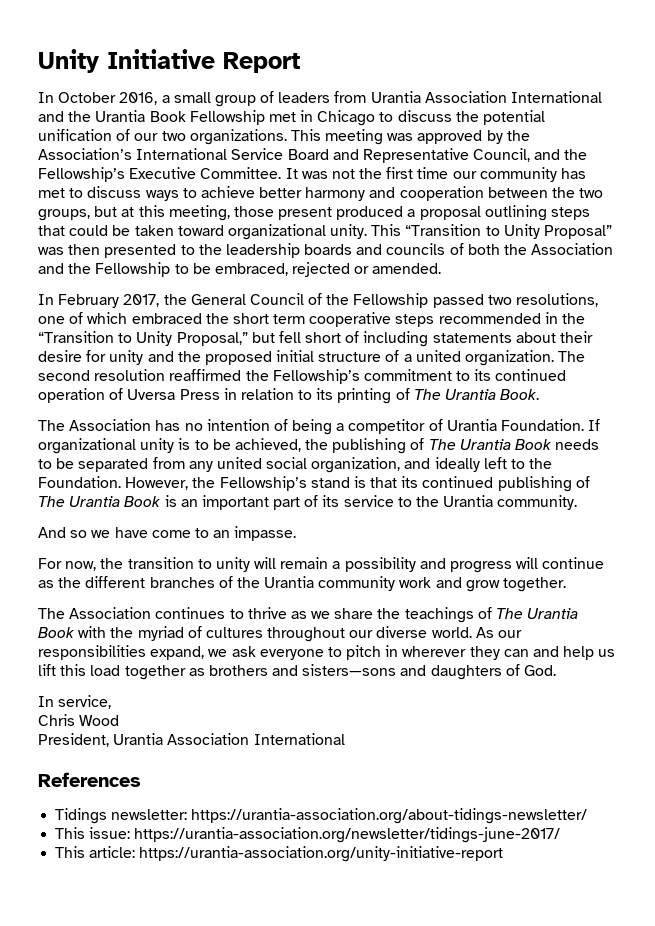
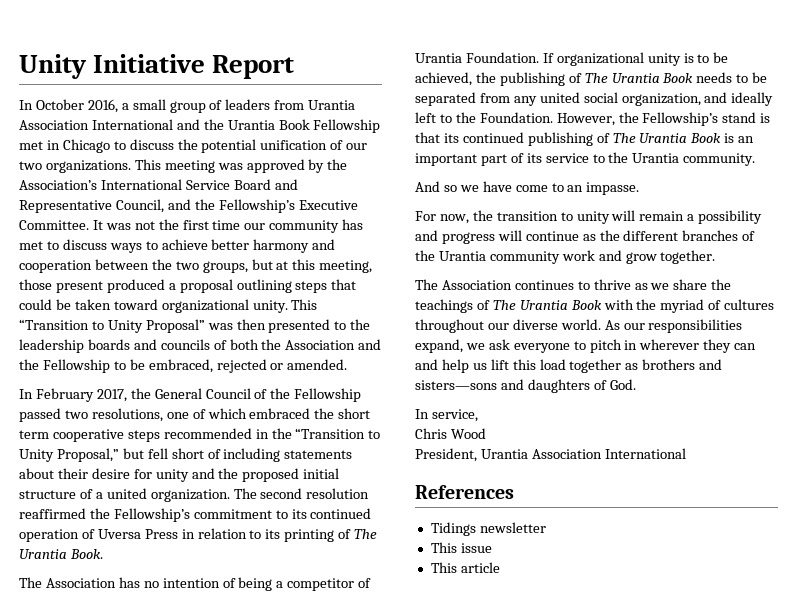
- Tidings newsletter: https://urantia-association.org/about-tidings-newsletter/
- This issue: https://urantia-association.org/newsletter/tidings-june-2017/
- This article: https://urantia-association.org/unity-initiative-report
+ Tidings newsletter
+ This issue
+ This article

